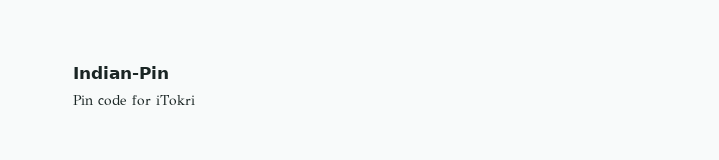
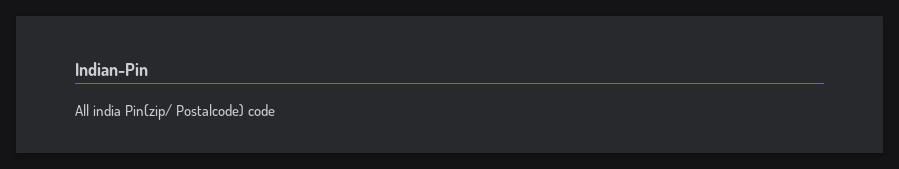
- Pin code for iTokri
+ All india Pin(zip/ Postalcode) code

